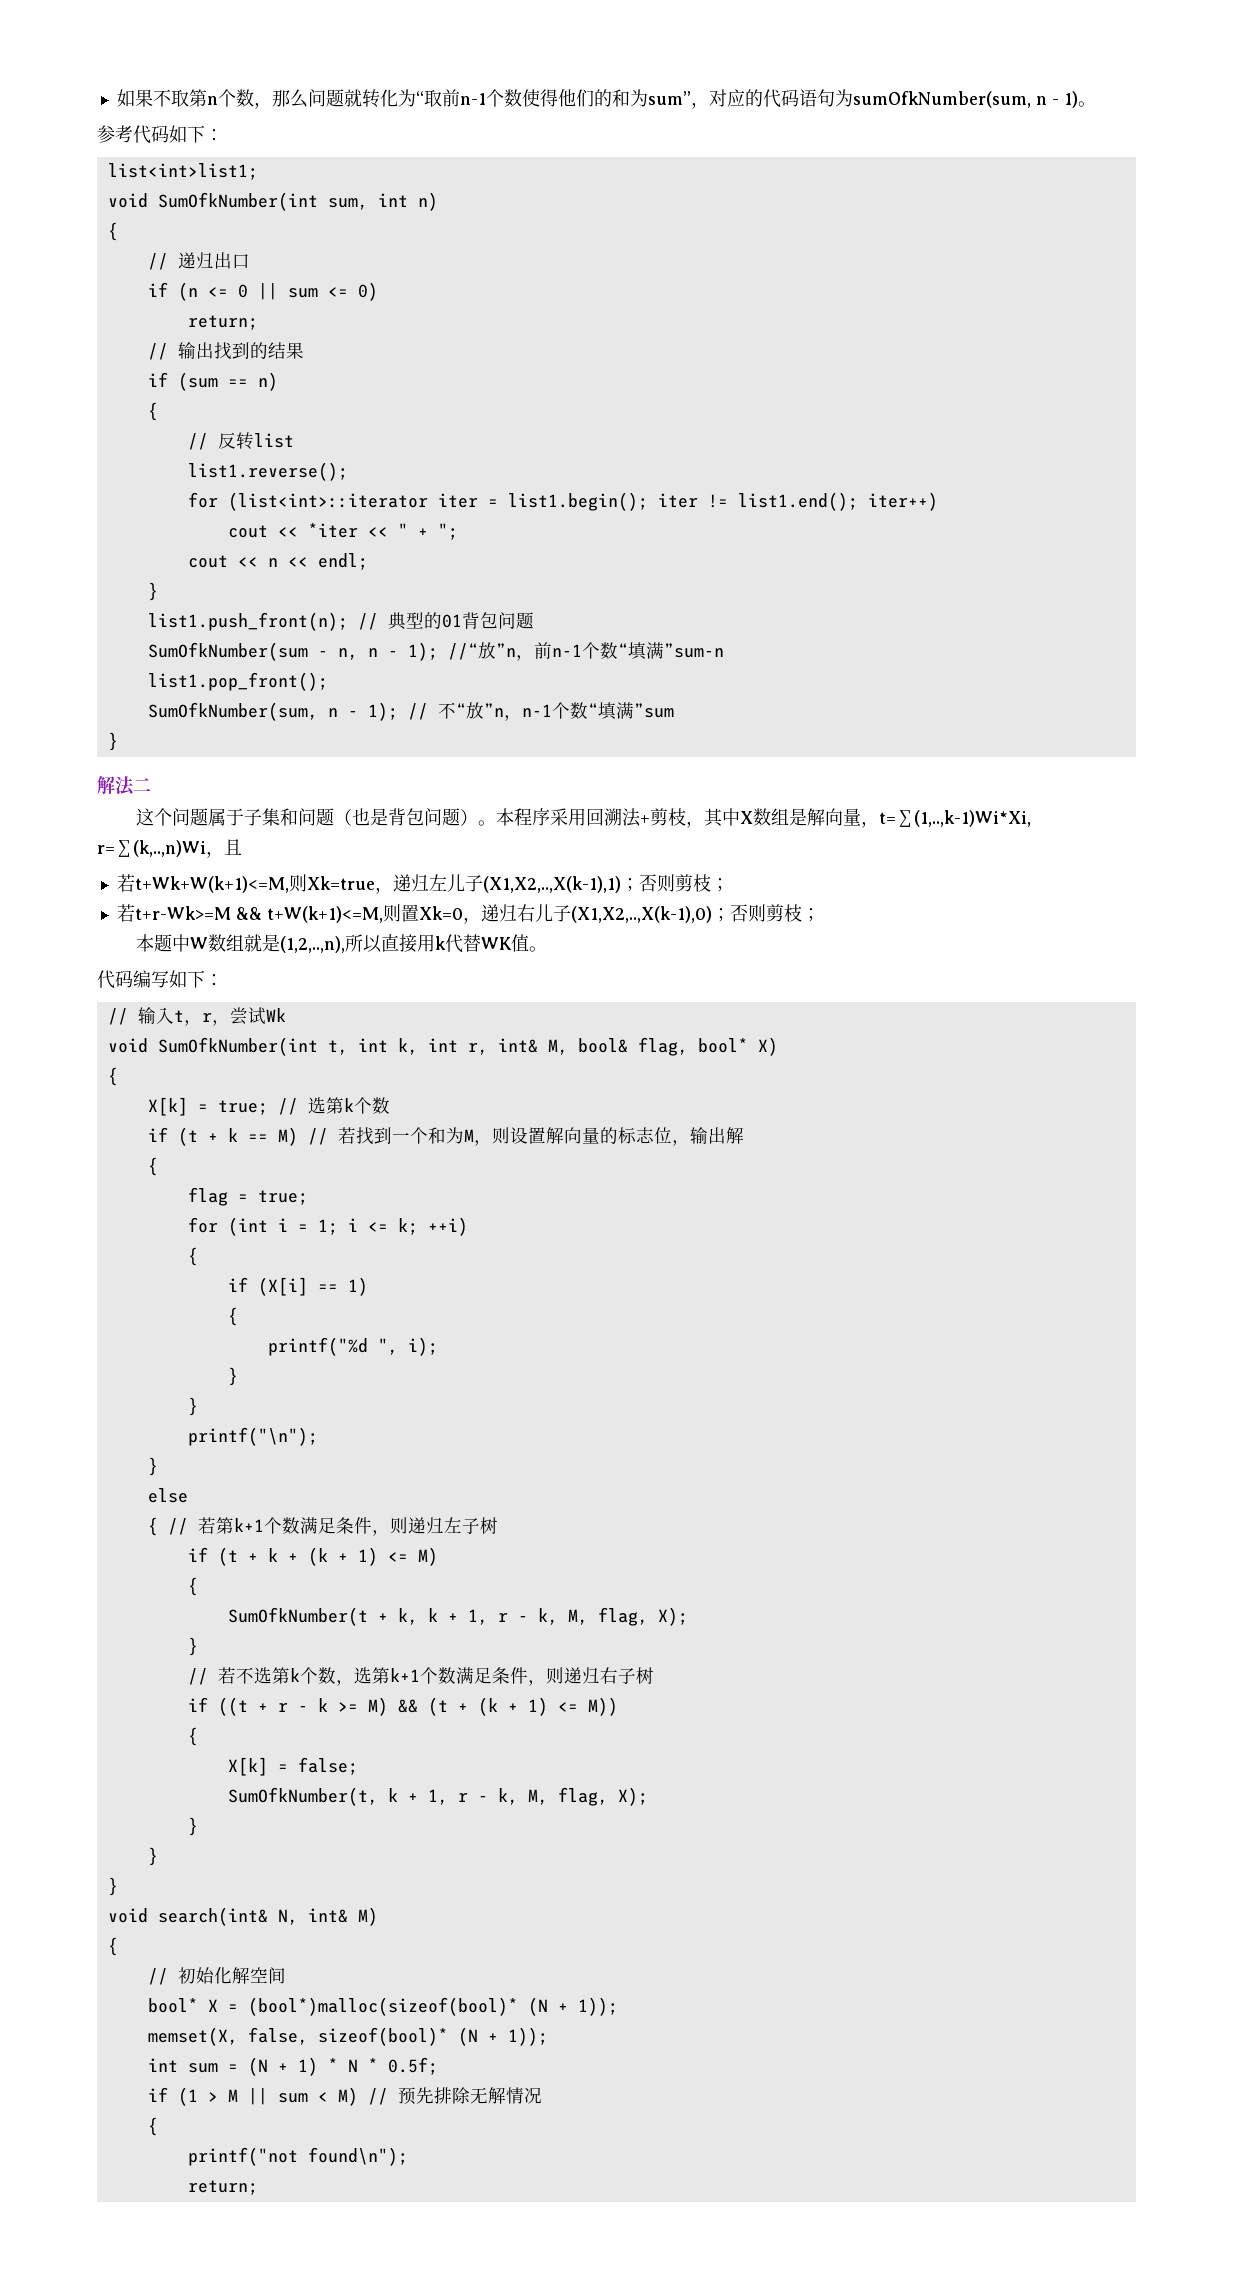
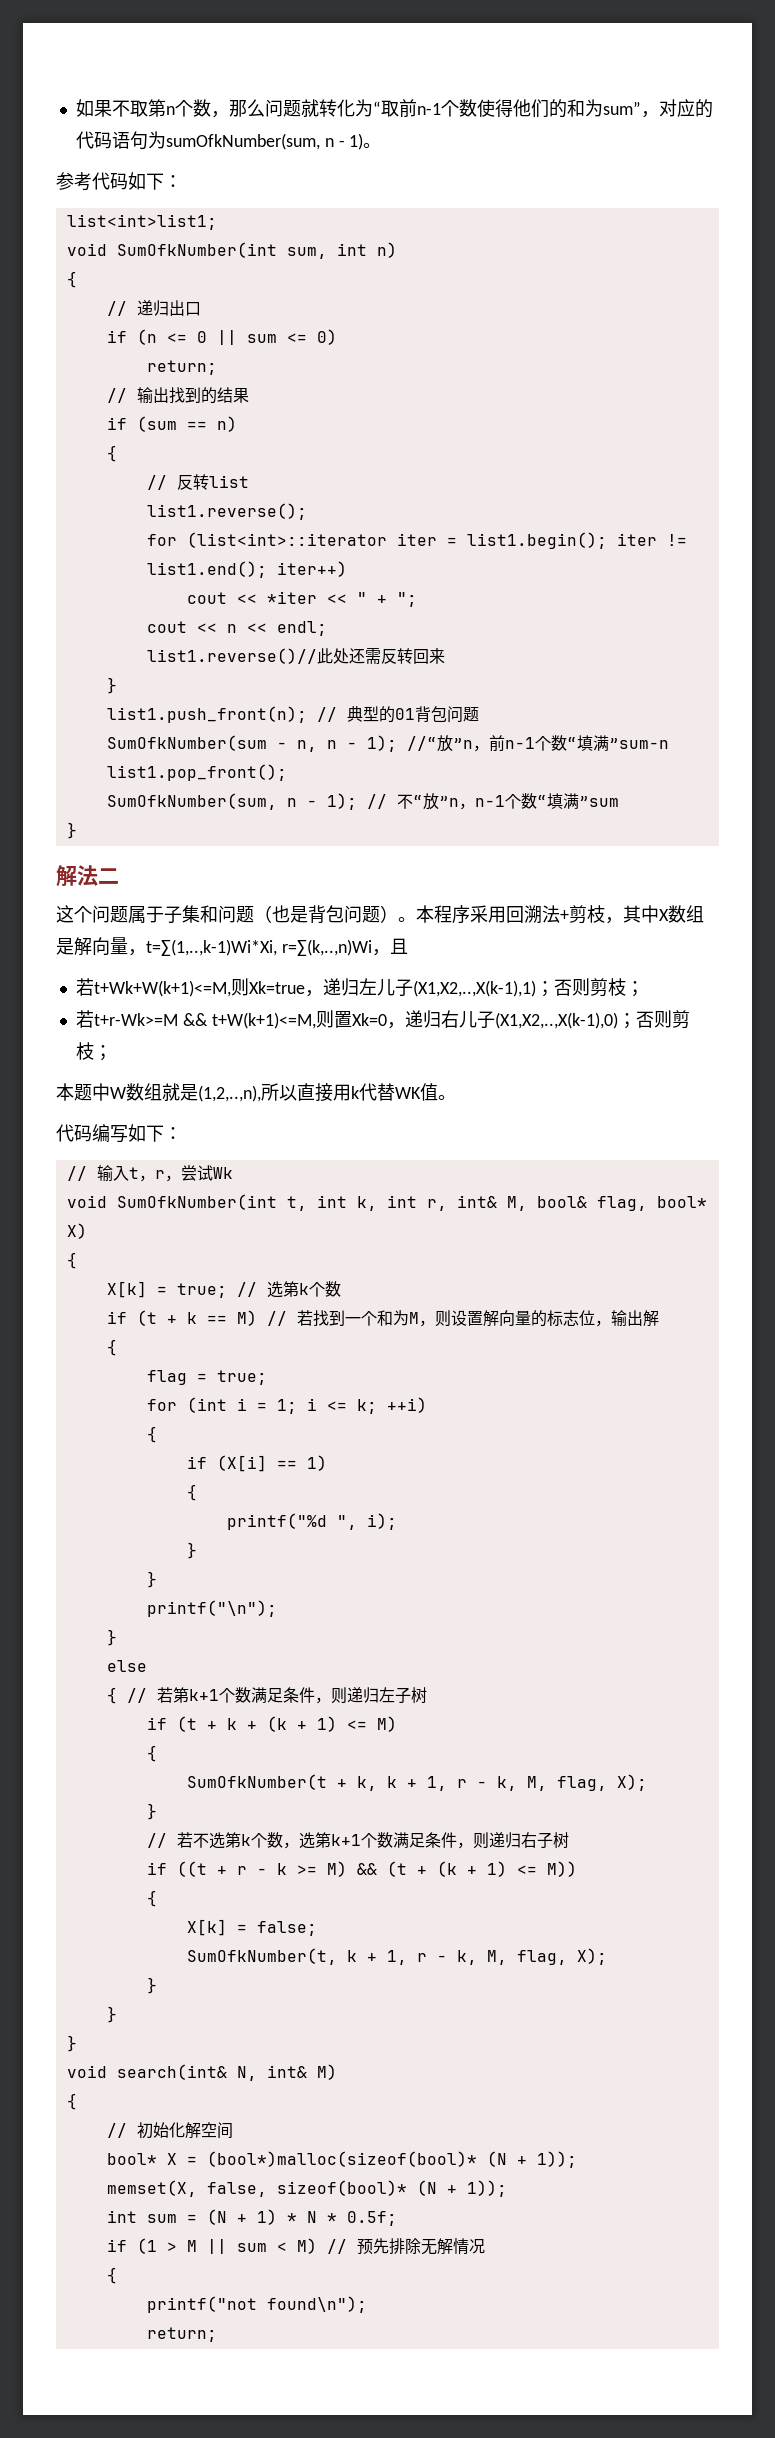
+ list1.reverse()//此处还需反转回来

